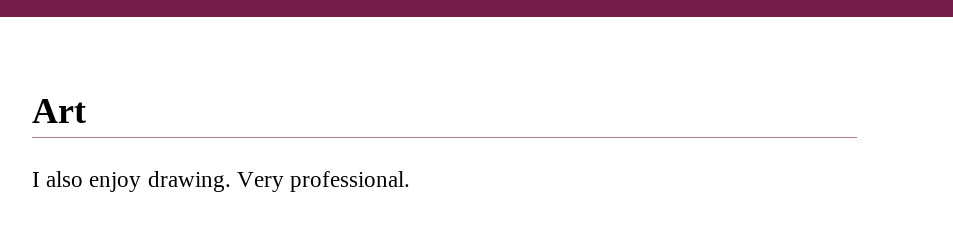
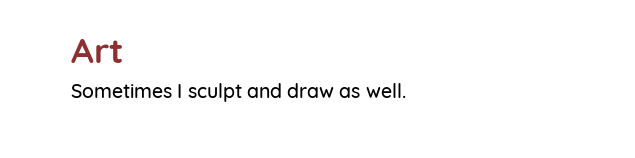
- I also enjoy drawing. Very professional.
+ Sometimes I sculpt and draw as well.

